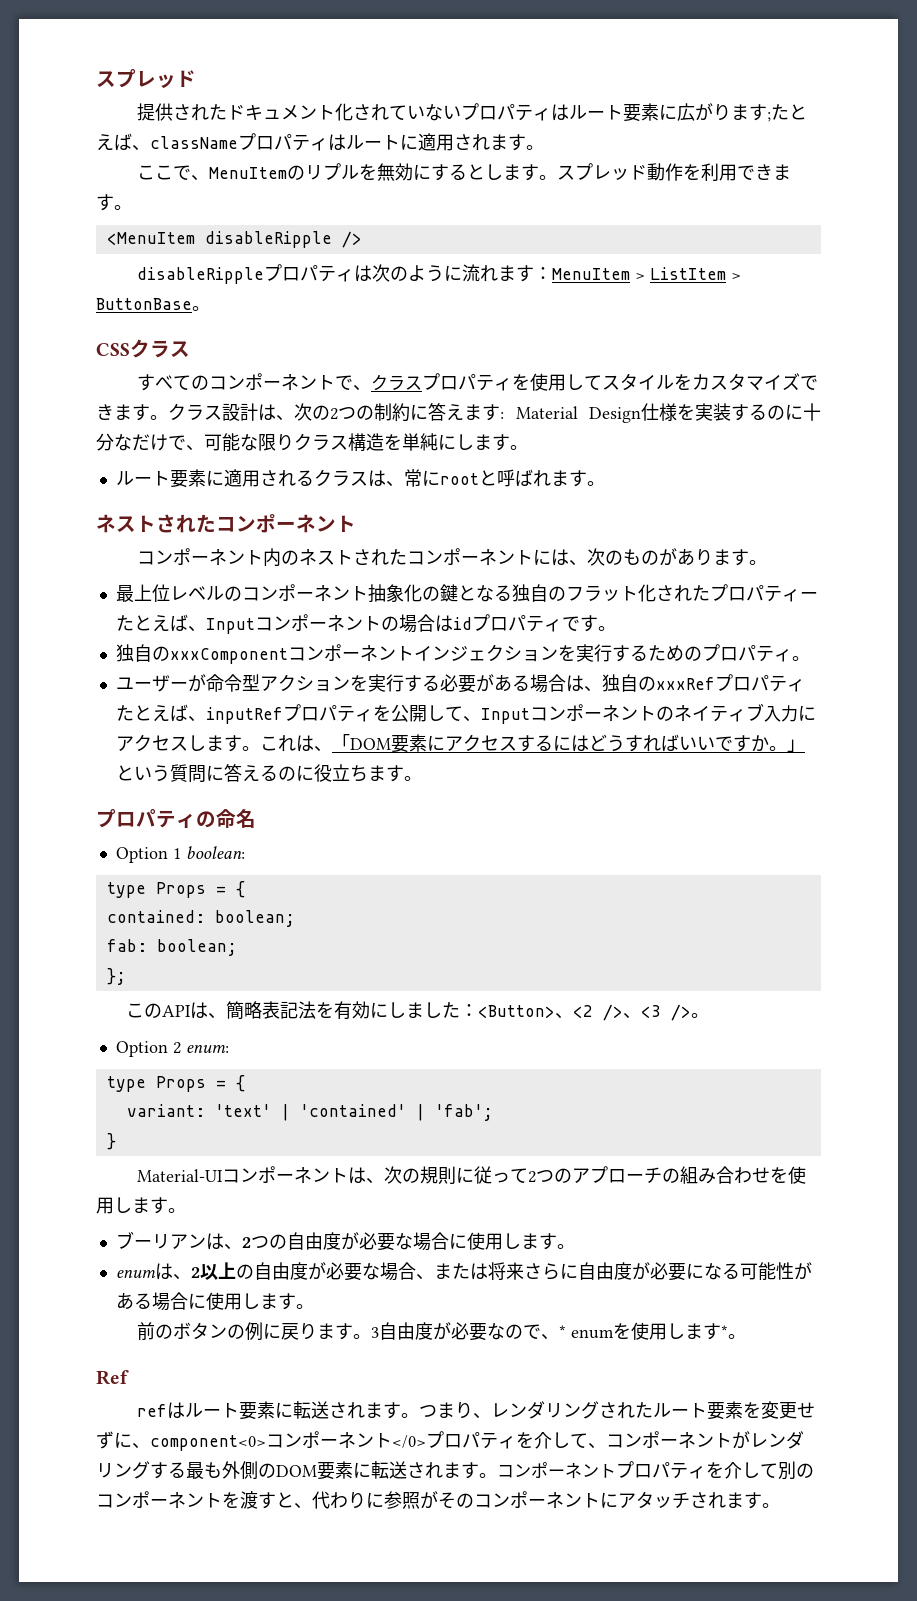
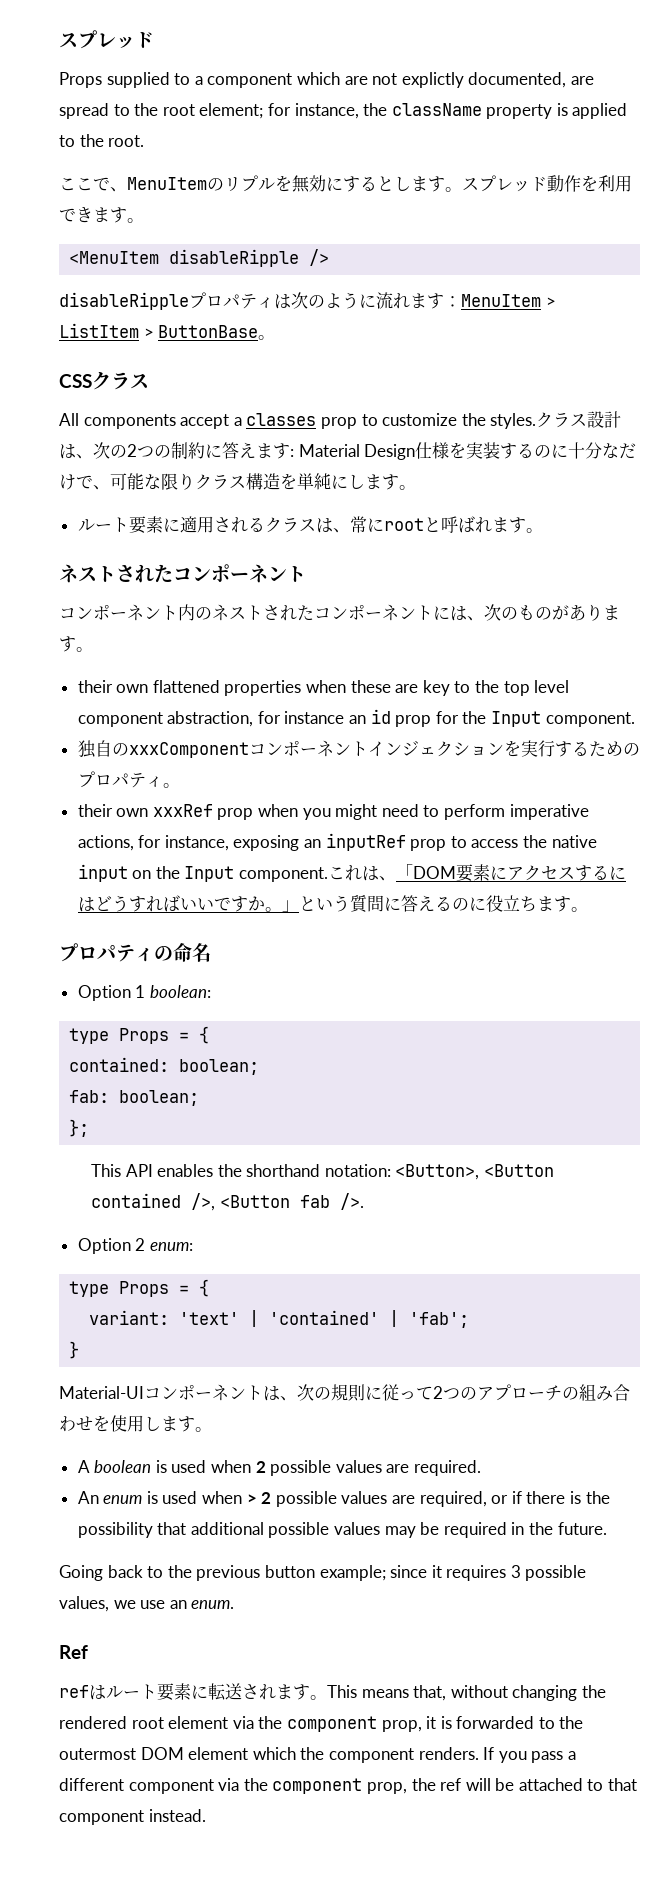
- 提供されたドキュメント化されていないプロパティはルート要素に広がります;たとえば、classNameプロパティはルートに適用されます。
+ Props supplied to a component which are not explictly documented, are spread to the root element; for instance, the className property is applied to the root.
- すべてのコンポーネントで、クラスプロパティを使用してスタイルをカスタマイズできます。
+ All components accept a classes prop to customize the styles.
- 最上位レベルのコンポーネント抽象化の鍵となる独自のフラット化されたプロパティーたとえば、Inputコンポーネントの場合はidプロパティです。
+ their own flattened properties when these are key to the top level component abstraction, for instance an id prop for the Input component.
- ユーザーが命令型アクションを実行する必要がある場合は、独自のxxxRefプロパティたとえば、inputRefプロパティを公開して、Inputコンポーネントのネイティブ入力にアクセスします。
+ their own xxxRef prop when you might need to perform imperative actions, for instance, exposing an inputRef prop to access the native input on the Input component.
- このAPIは、簡略表記法を有効にしました：<Button>、<2 />、<3 />。
+ This API enables the shorthand notation: <Button>, <Button contained />, <Button fab />.
- ブーリアンは、2つの自由度が必要な場合に使用します。
- enumは、2以上の自由度が必要な場合、または将来さらに自由度が必要になる可能性がある場合に使用します。
- 前のボタンの例に戻ります。3自由度が必要なので、* enumを使用します*。
+ A boolean is used when 2 possible values are required.
+ An enum is used when > 2 possible values are required, or if there is the possibility that additional possible values may be required in the future.
+ Going back to the previous button example; since it requires 3 possible values, we use an enum.
- つまり、レンダリングされたルート要素を変更せずに、component<0>コンポーネント</0>プロパティを介して、コンポーネントがレンダリングする最も外側のDOM要素に転送されます。コンポーネントプロパティを介して別のコンポーネントを渡すと、代わりに参照がそのコンポーネントにアタッチされます。
+ This means that, without changing the rendered root element via the component prop, it is forwarded to the outermost DOM element which the component renders. If you pass a different component via the component prop, the ref will be attached to that component instead.

